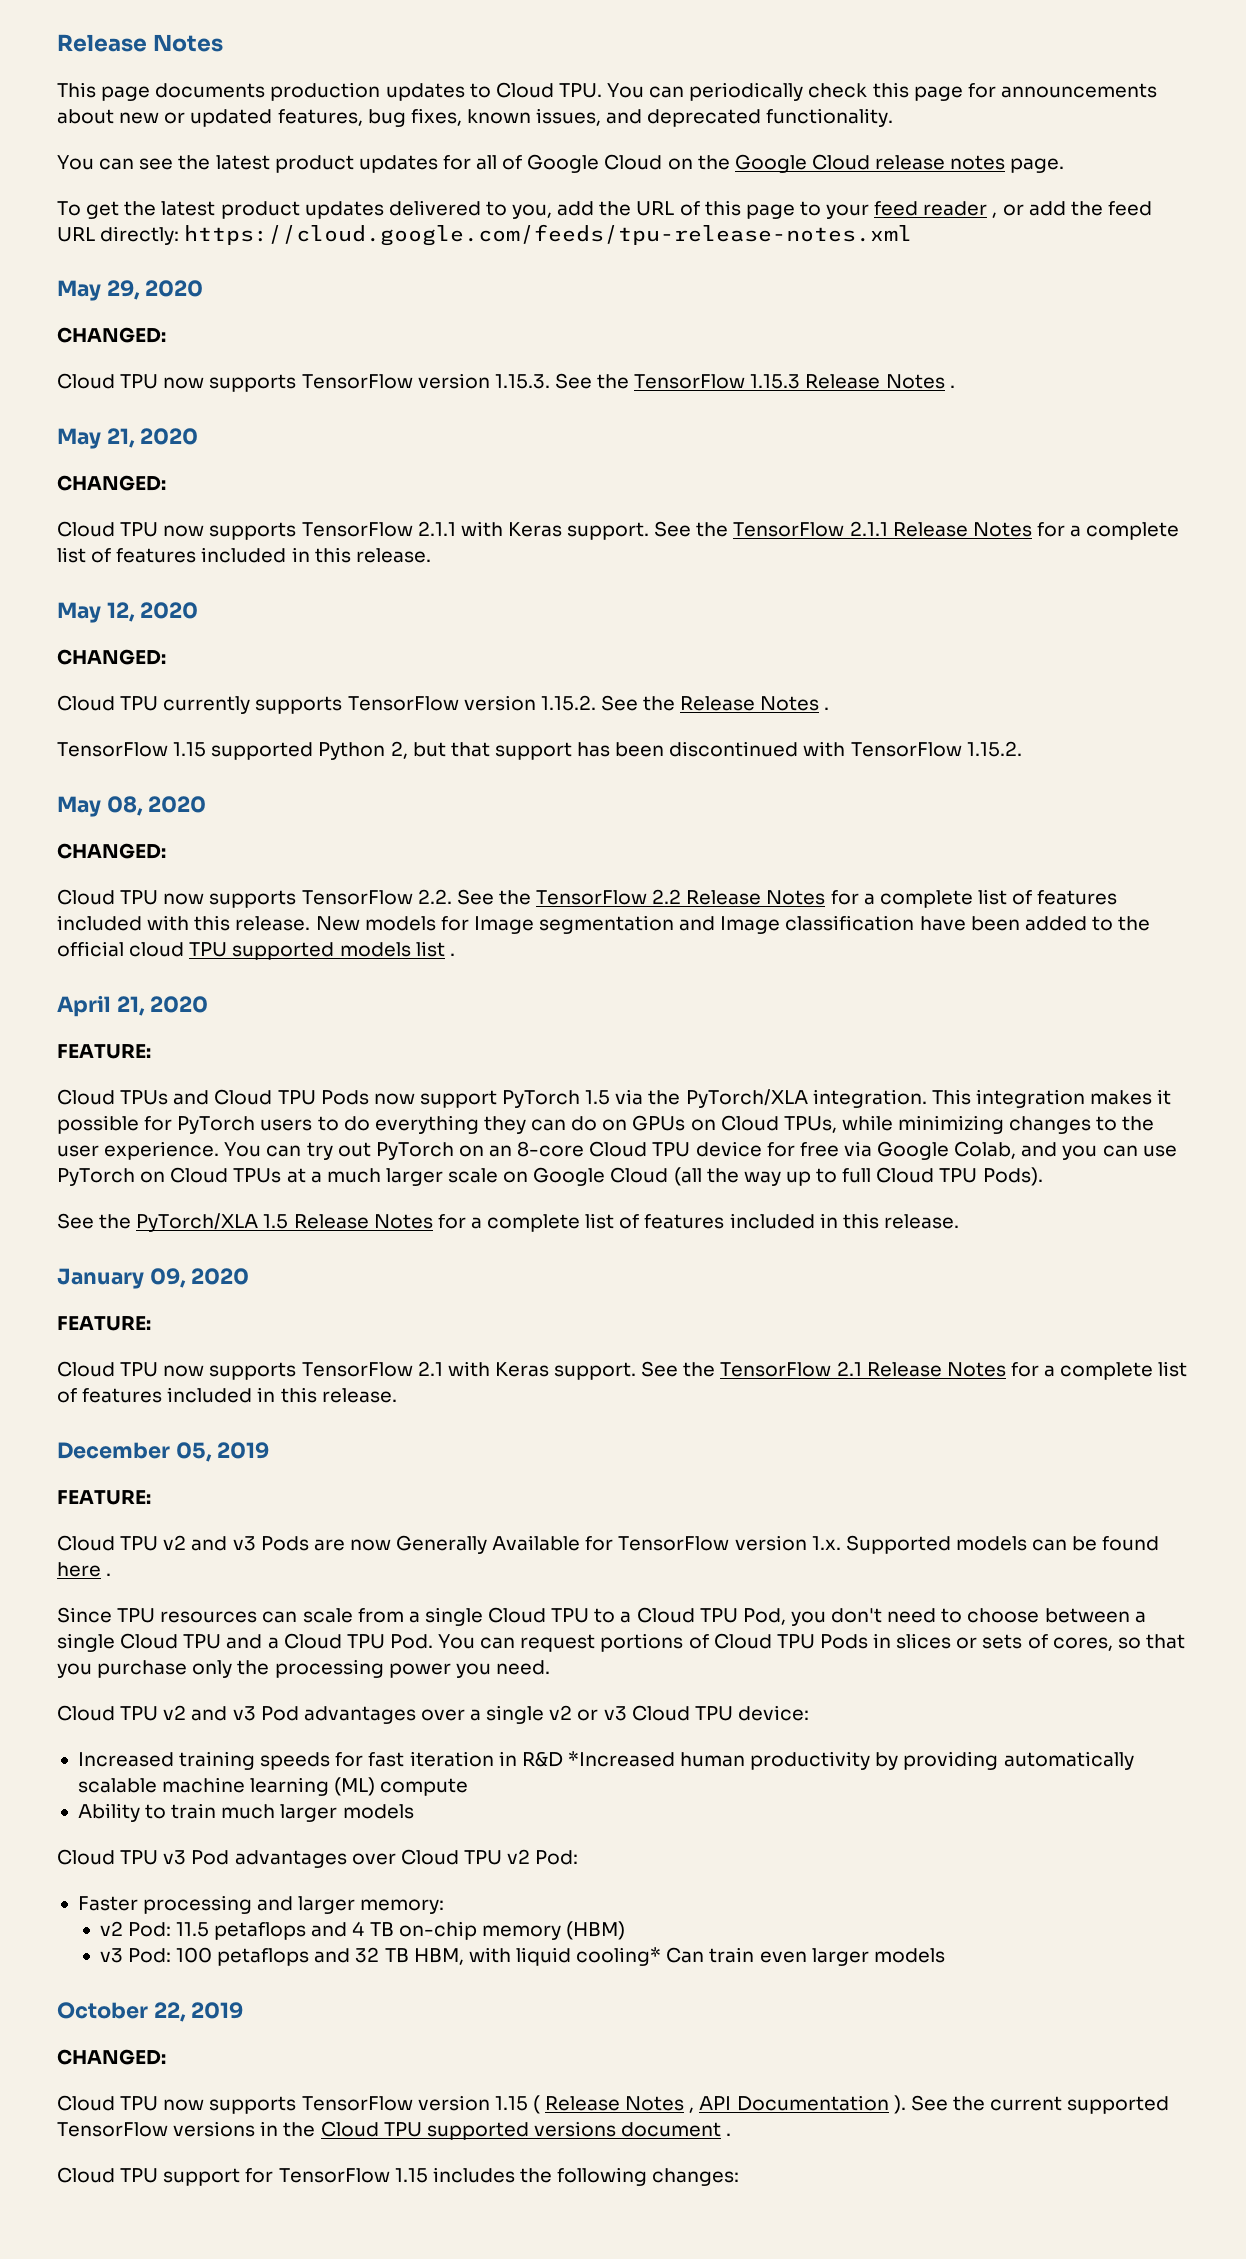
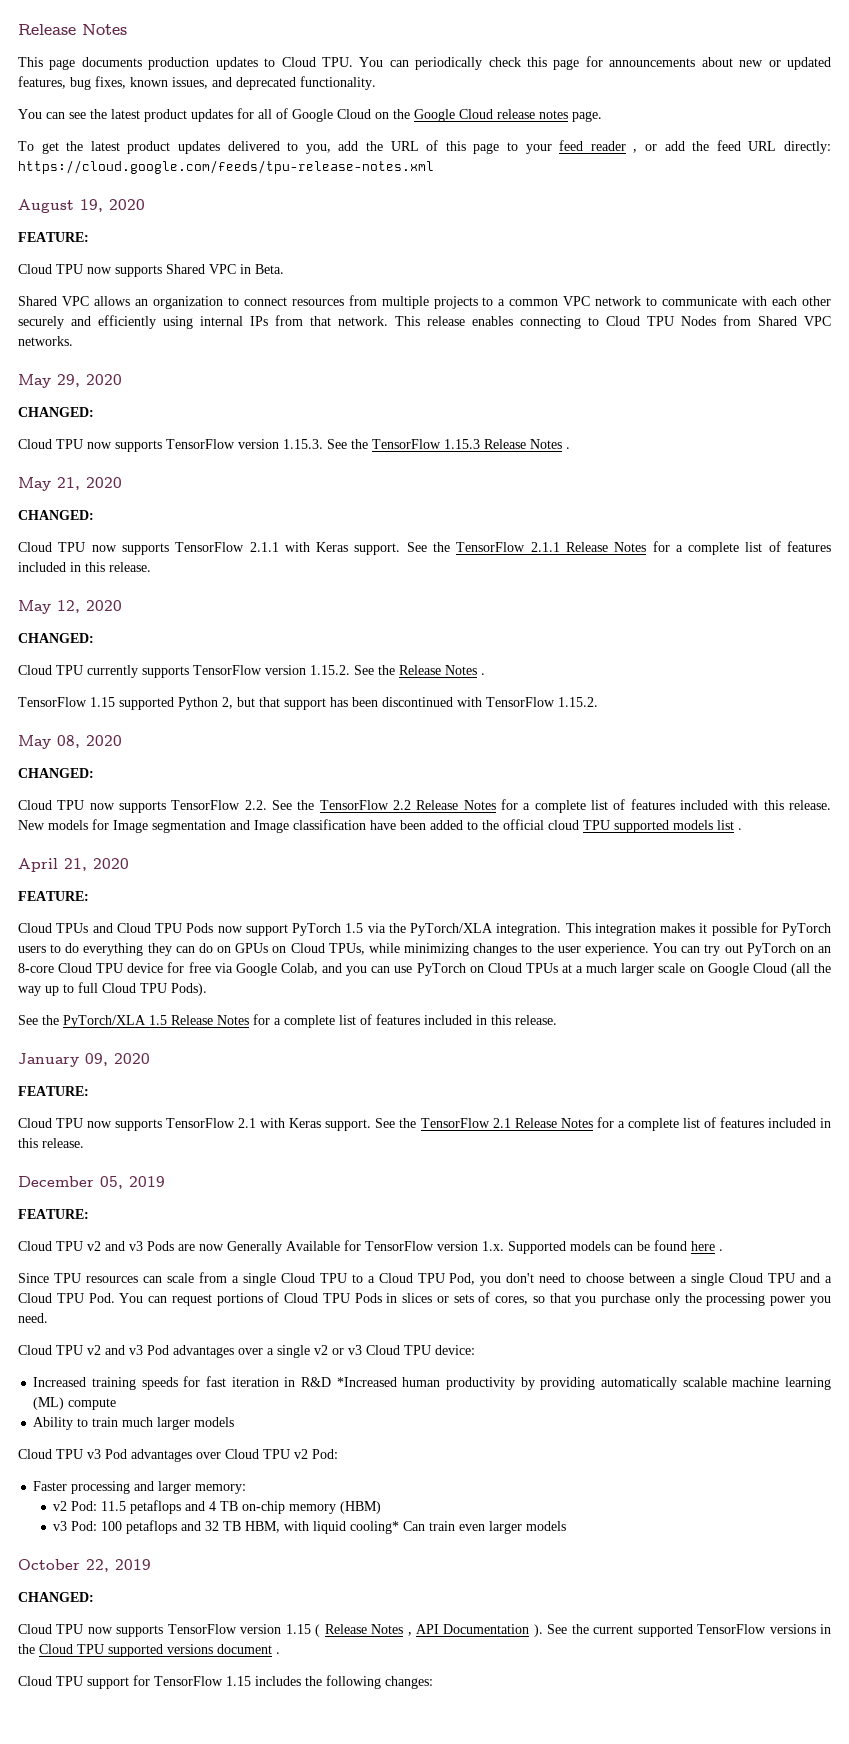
+ August 19, 2020
+ FEATURE:
+ Cloud TPU now supports Shared VPC in Beta.
+ Shared VPC allows an organization to connect resources from multiple projects to a common VPC network to communicate with each other securely and efficiently using internal IPs from that network. This release enables connecting to Cloud TPU Nodes from Shared VPC networks.

